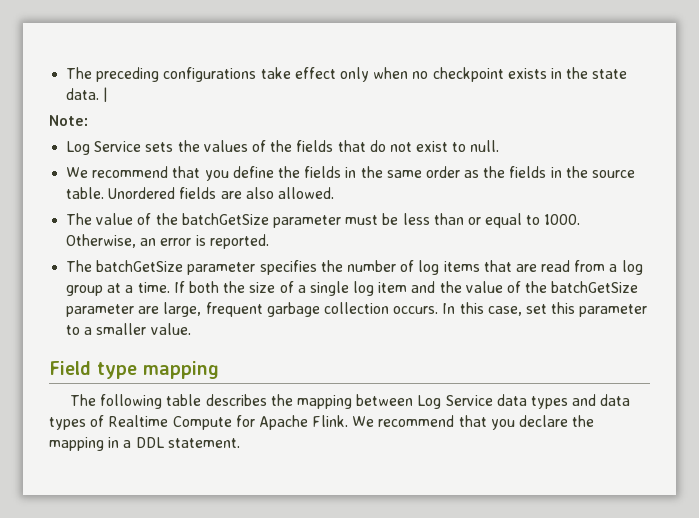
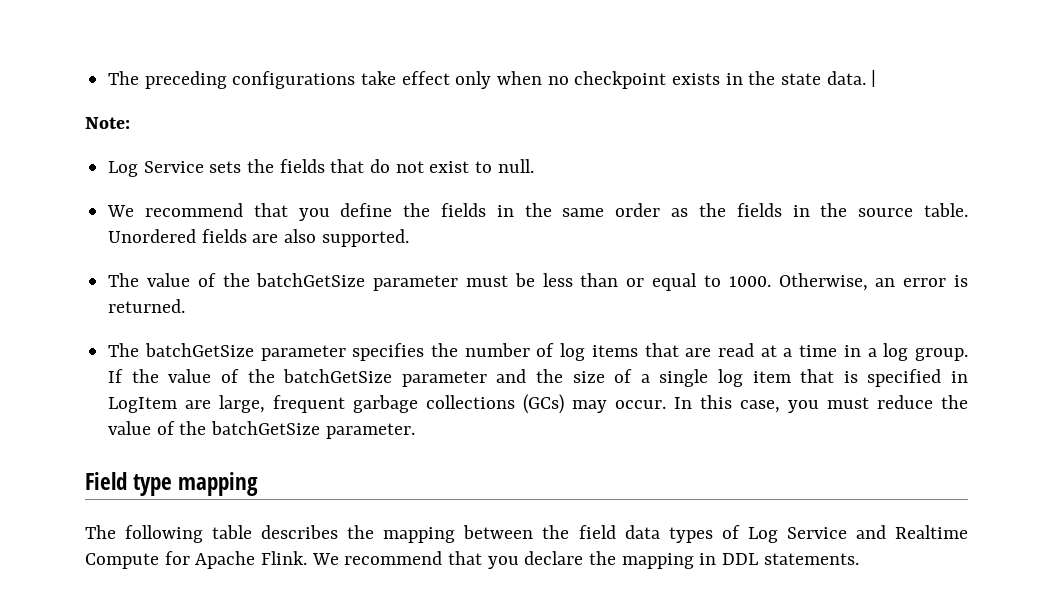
- Log Service sets the values of the fields that do not exist to null.
+ Log Service sets the fields that do not exist to null.
- Unordered fields are also allowed.
+ Unordered fields are also supported.
- Otherwise, an error is reported.
+ Otherwise, an error is returned.
- The batchGetSize parameter specifies the number of log items that are read from a log group at a time. If both the size of a single log item and the value of the batchGetSize parameter are large, frequent garbage collection occurs. In this case, set this parameter to a smaller value.
+ The batchGetSize parameter specifies the number of log items that are read at a time in a log group. If the value of the batchGetSize parameter and the size of a single log item that is specified in LogItem are large, frequent garbage collections (GCs) may occur. In this case, you must reduce the value of the batchGetSize parameter.
- The following table describes the mapping between Log Service data types and data types of Realtime Compute for Apache Flink.
+ The following table describes the mapping between the field data types of Log Service and Realtime Compute for Apache Flink.
- We recommend that you declare the mapping in a DDL statement.
+ We recommend that you declare the mapping in DDL statements.

